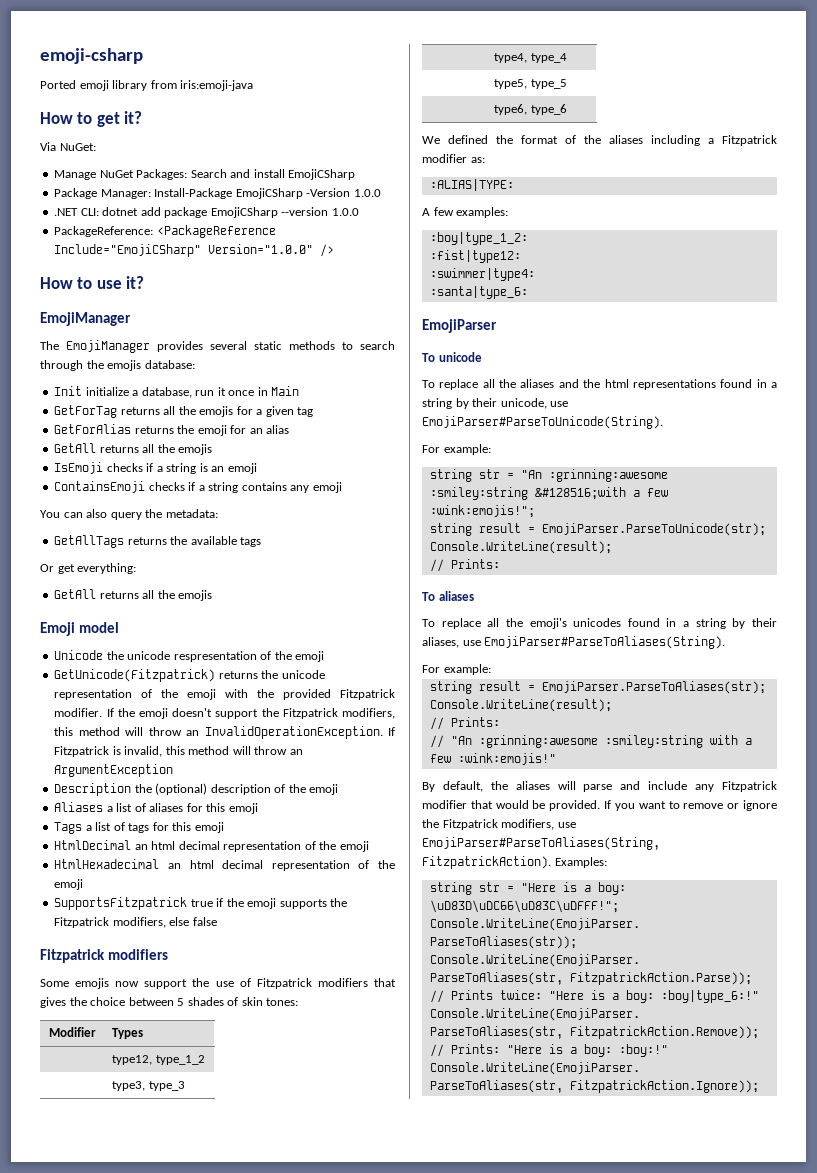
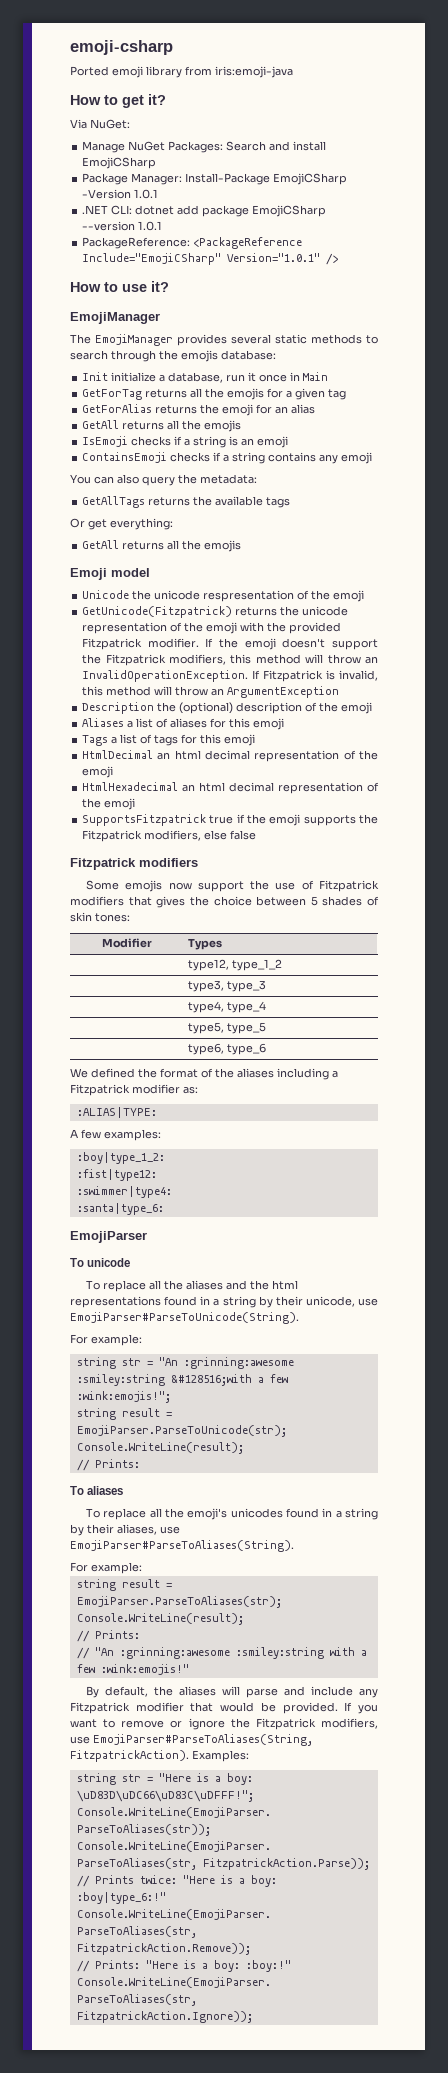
- Package Manager: Install-Package EmojiCSharp -Version 1.0.0
+ Package Manager: Install-Package EmojiCSharp -Version 1.0.1
- .NET CLI: dotnet add package EmojiCSharp --version 1.0.0
+ .NET CLI: dotnet add package EmojiCSharp --version 1.0.1
- PackageReference: <PackageReference Include="EmojiCSharp" Version="1.0.0" />
+ PackageReference: <PackageReference Include="EmojiCSharp" Version="1.0.1" />

